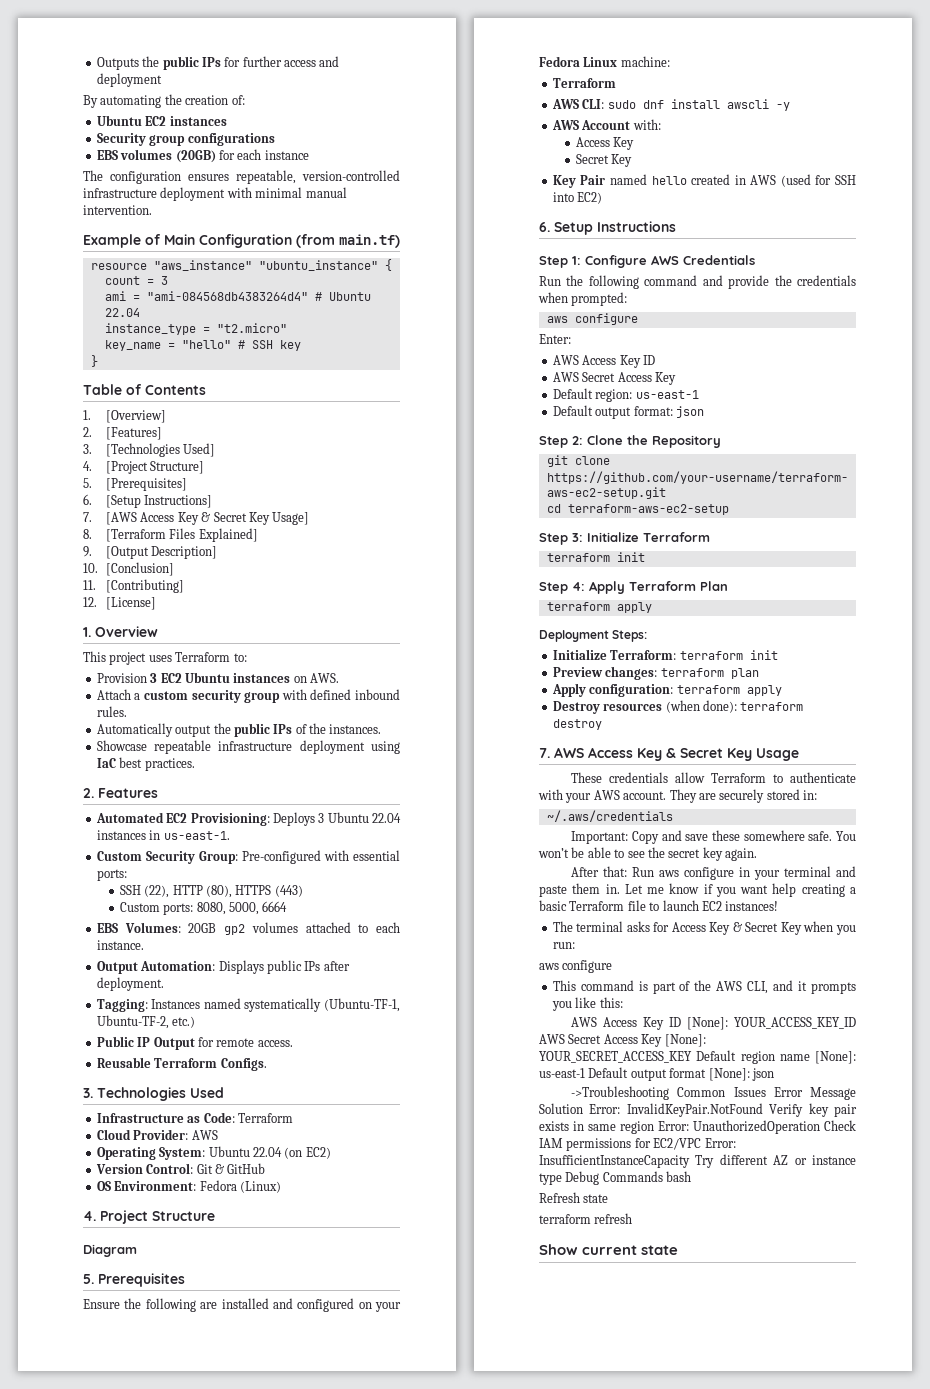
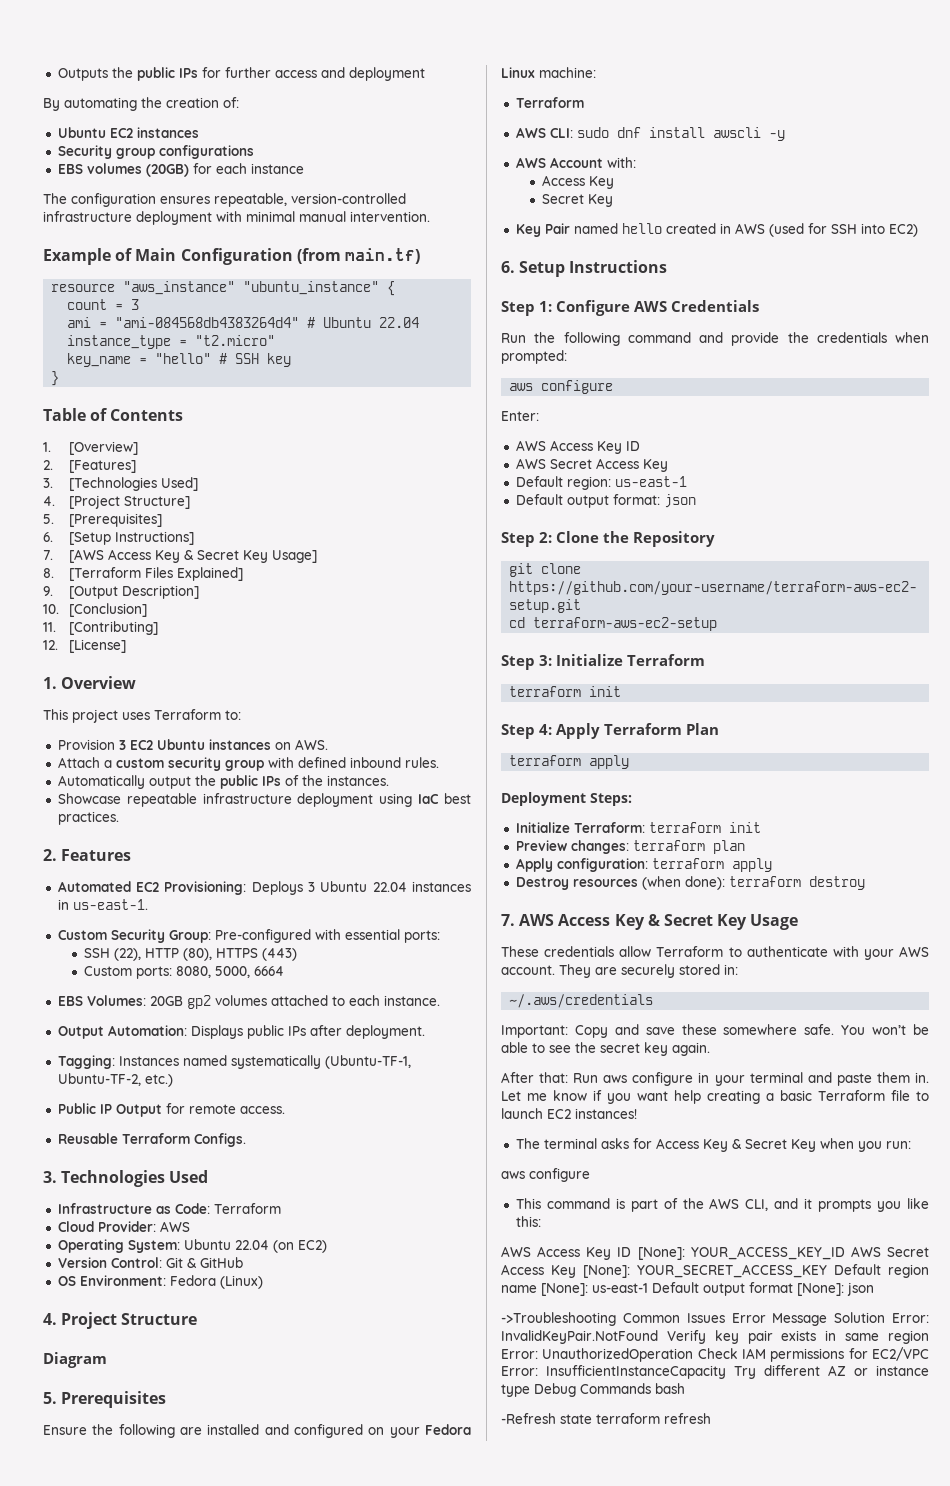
- Refresh state
- terraform refresh
+ -Refresh state terraform refresh
- Show current state

